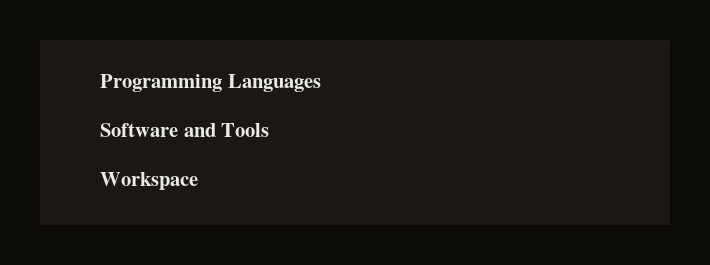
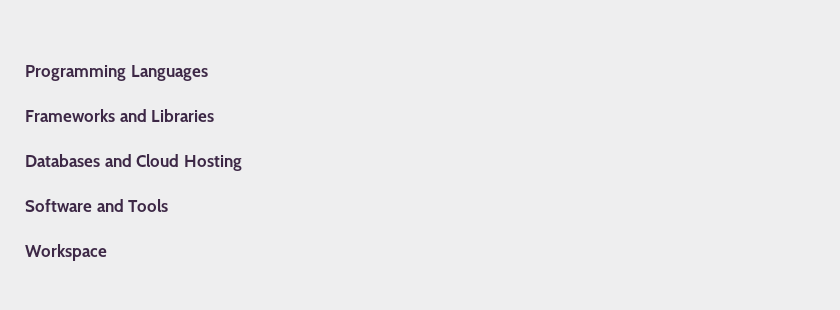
+ Frameworks and Libraries
+ Databases and Cloud Hosting

